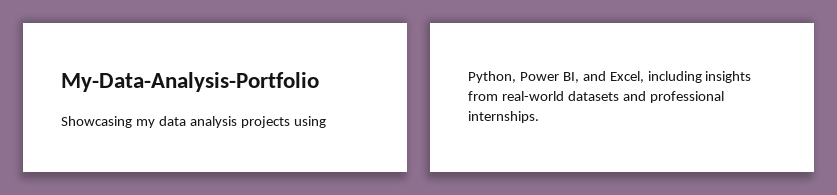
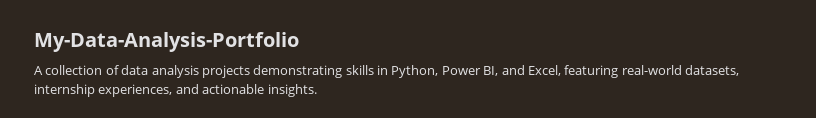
- Showcasing my data analysis projects using Python, Power BI, and Excel, including insights from real-world datasets and professional internships.
+ A collection of data analysis projects demonstrating skills in Python, Power BI, and Excel, featuring real-world datasets, internship experiences, and actionable insights.

